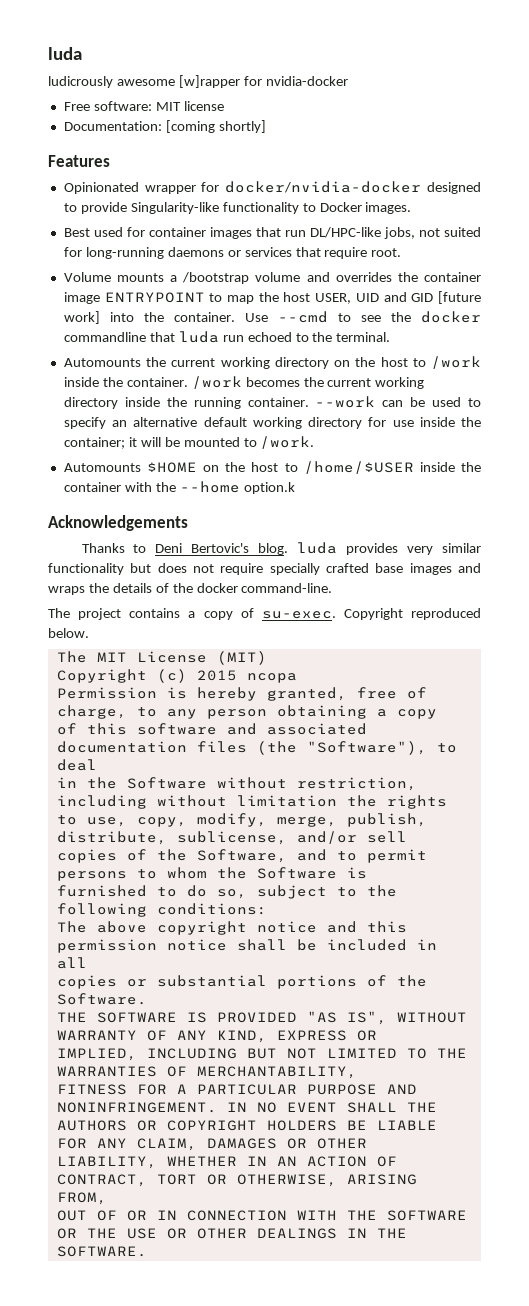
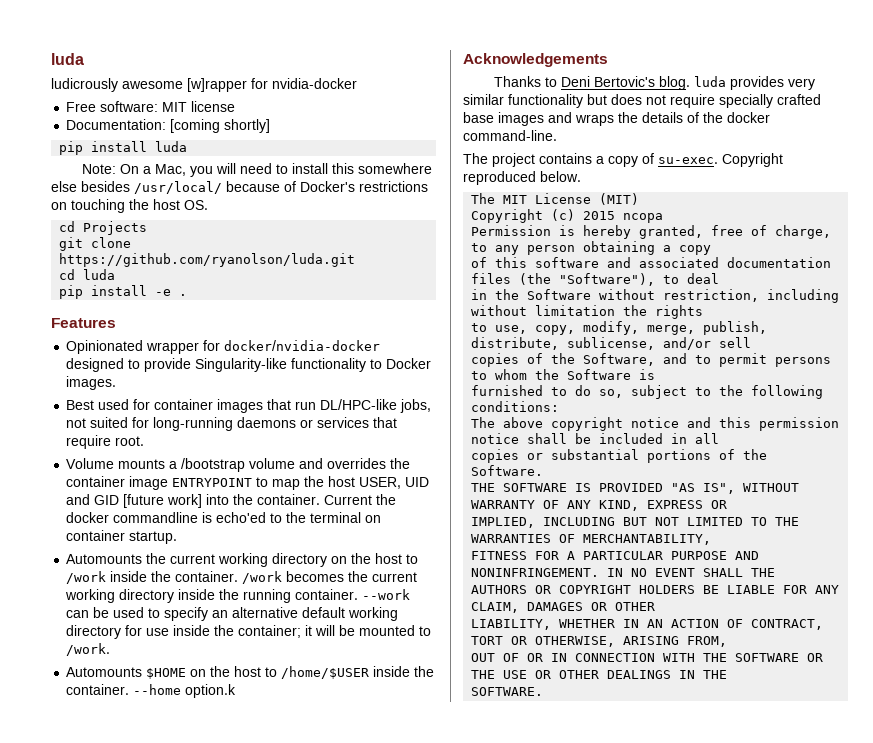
+ pip install luda
+ Note: On a Mac, you will need to install this somewhere else besides /usr/local/ because of Docker's restrictions on touching the host OS.
+ cd Projects
+ git clone https://github.com/ryanolson/luda.git
+ cd luda
+ pip install -e .
- Use --cmd to see the docker commandline that luda run echoed to the terminal.
+ Current the docker commandline is echo'ed to the terminal on container startup.
- Automounts $HOME on the host to /home/$USER inside the container with the --home option.k
+ Automounts $HOME on the host to /home/$USER inside the container. --home option.k

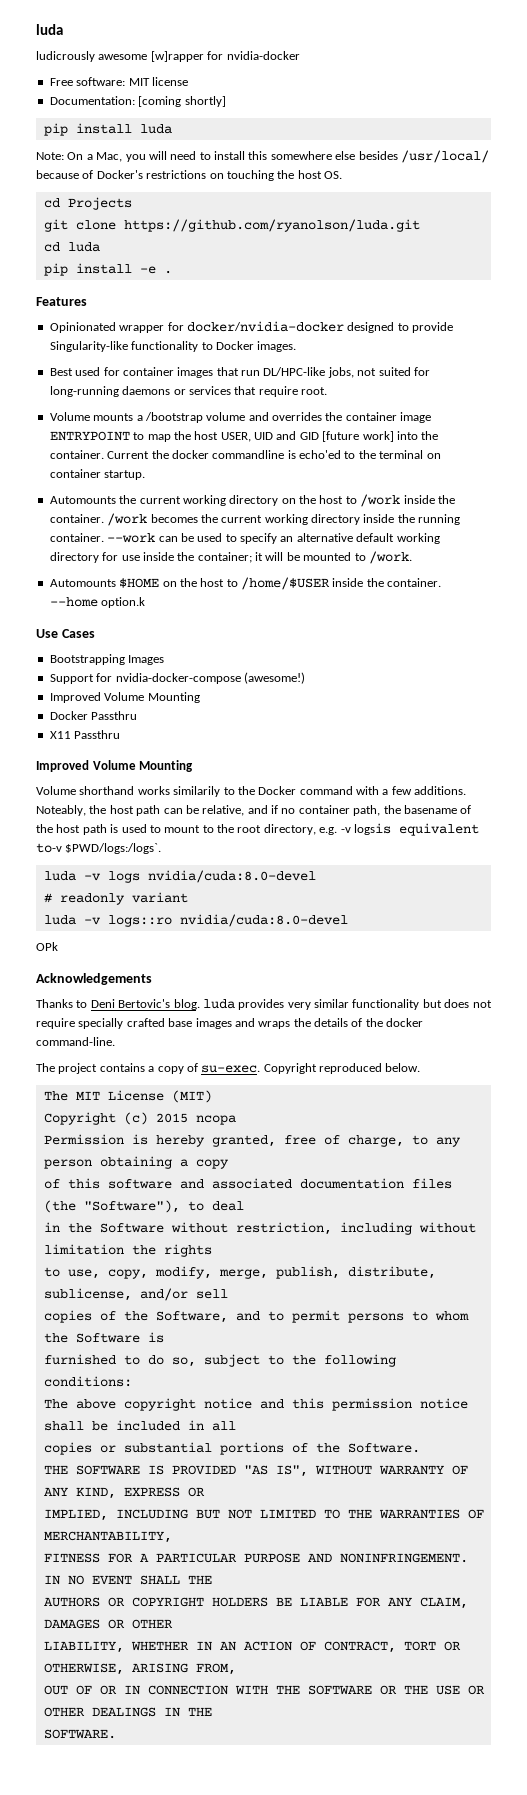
+ Use Cases
+ Bootstrapping Images
+ Support for nvidia-docker-compose (awesome!)
+ Improved Volume Mounting
+ Docker Passthru
+ X11 Passthru
+ Improved Volume Mounting
+ Volume shorthand works similarily to the Docker command with a few additions. Noteably, the host path can be relative, and if no container path, the basename of the host path is used to mount to the root directory, e.g. -v logsis equivalent to-v $PWD/logs:/logs`.
+ luda -v logs nvidia/cuda:8.0-devel
+ # readonly variant
+ luda -v logs::ro nvidia/cuda:8.0-devel
+ OPk

